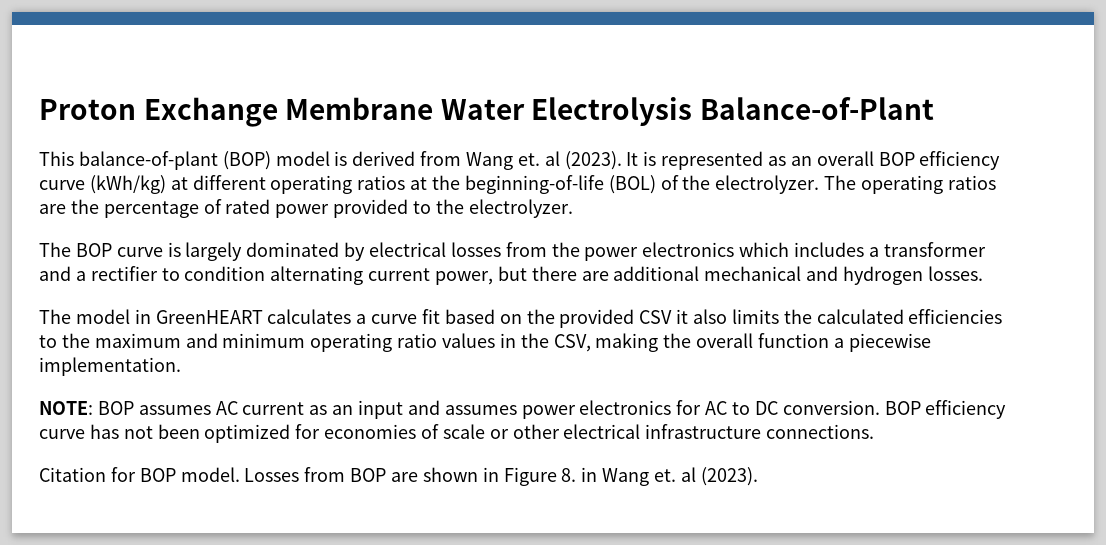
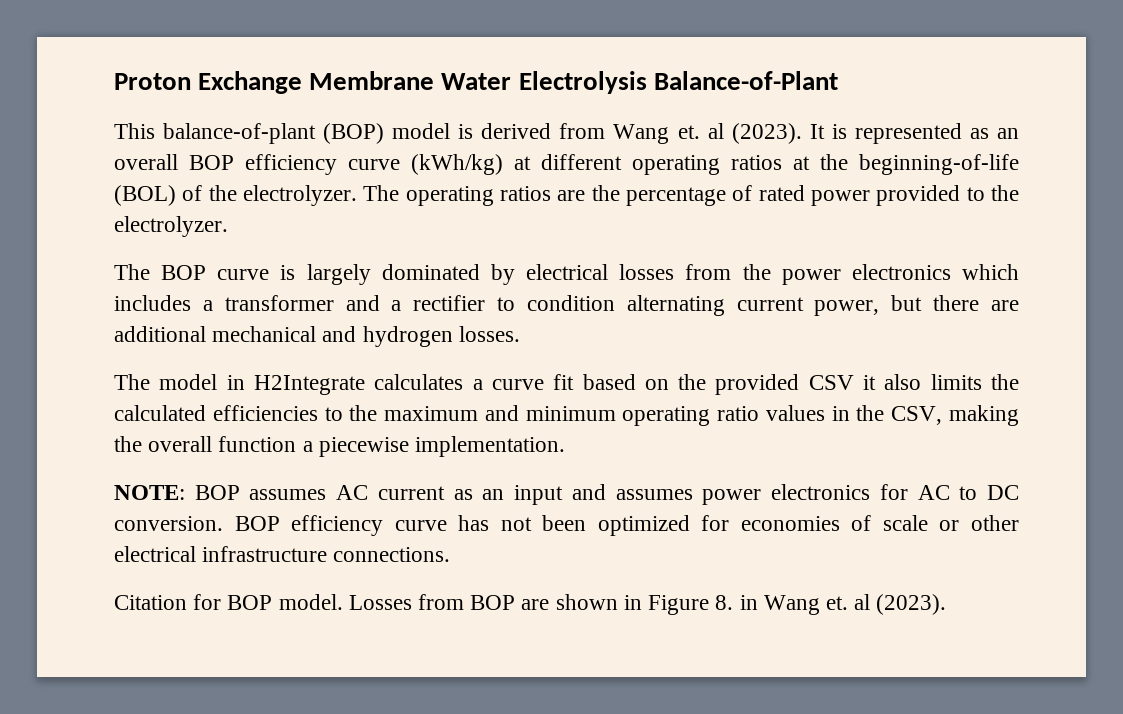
- The model in GreenHEART calculates a curve fit based on the provided CSV it also limits the calculated efficiencies to the maximum and minimum operating ratio values in the CSV, making the overall function a piecewise implementation.
+ The model in H2Integrate calculates a curve fit based on the provided CSV it also limits the calculated efficiencies to the maximum and minimum operating ratio values in the CSV, making the overall function a piecewise implementation.

